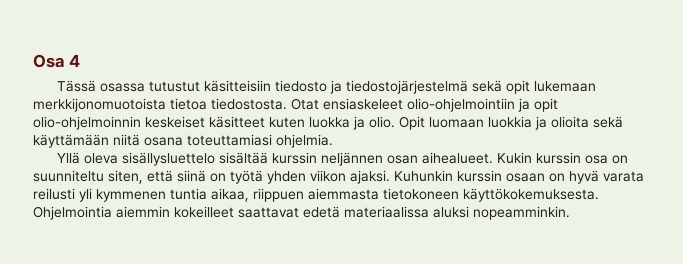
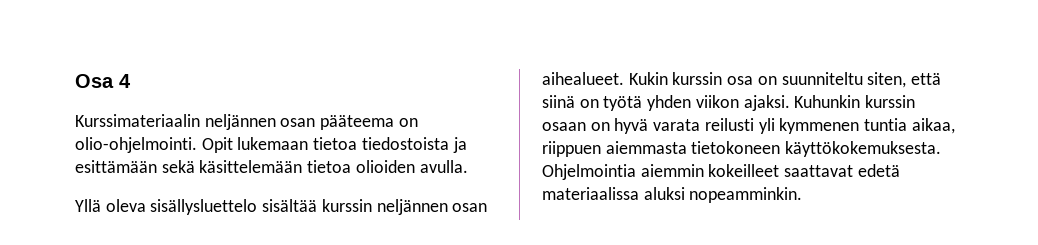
- Tässä osassa tutustut käsitteisiin tiedosto ja tiedostojärjestelmä sekä opit lukemaan merkkijonomuotoista tietoa tiedostosta. Otat ensiaskeleet olio-ohjelmointiin ja opit olio-ohjelmoinnin keskeiset käsitteet kuten luokka ja olio. Opit luomaan luokkia ja olioita sekä käyttämään niitä osana toteuttamiasi ohjelmia.
+ Kurssimateriaalin neljännen osan pääteema on olio-ohjelmointi. Opit lukemaan tietoa tiedostoista ja esittämään sekä käsittelemään tietoa olioiden avulla.

